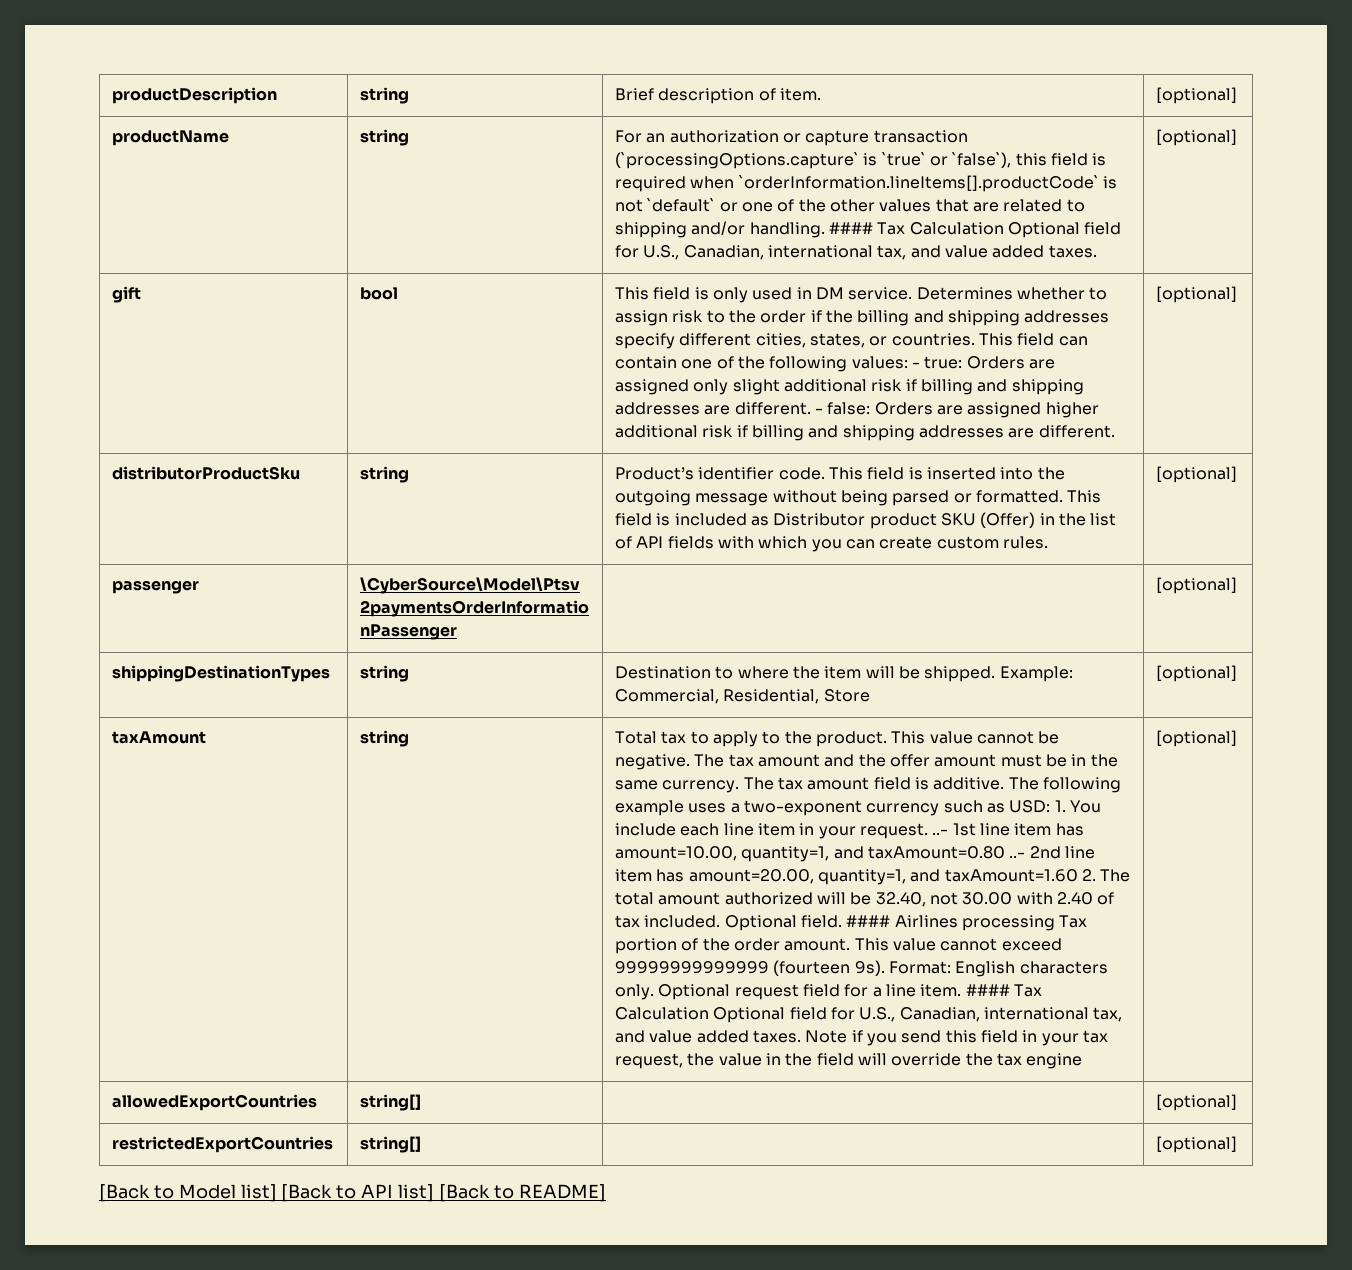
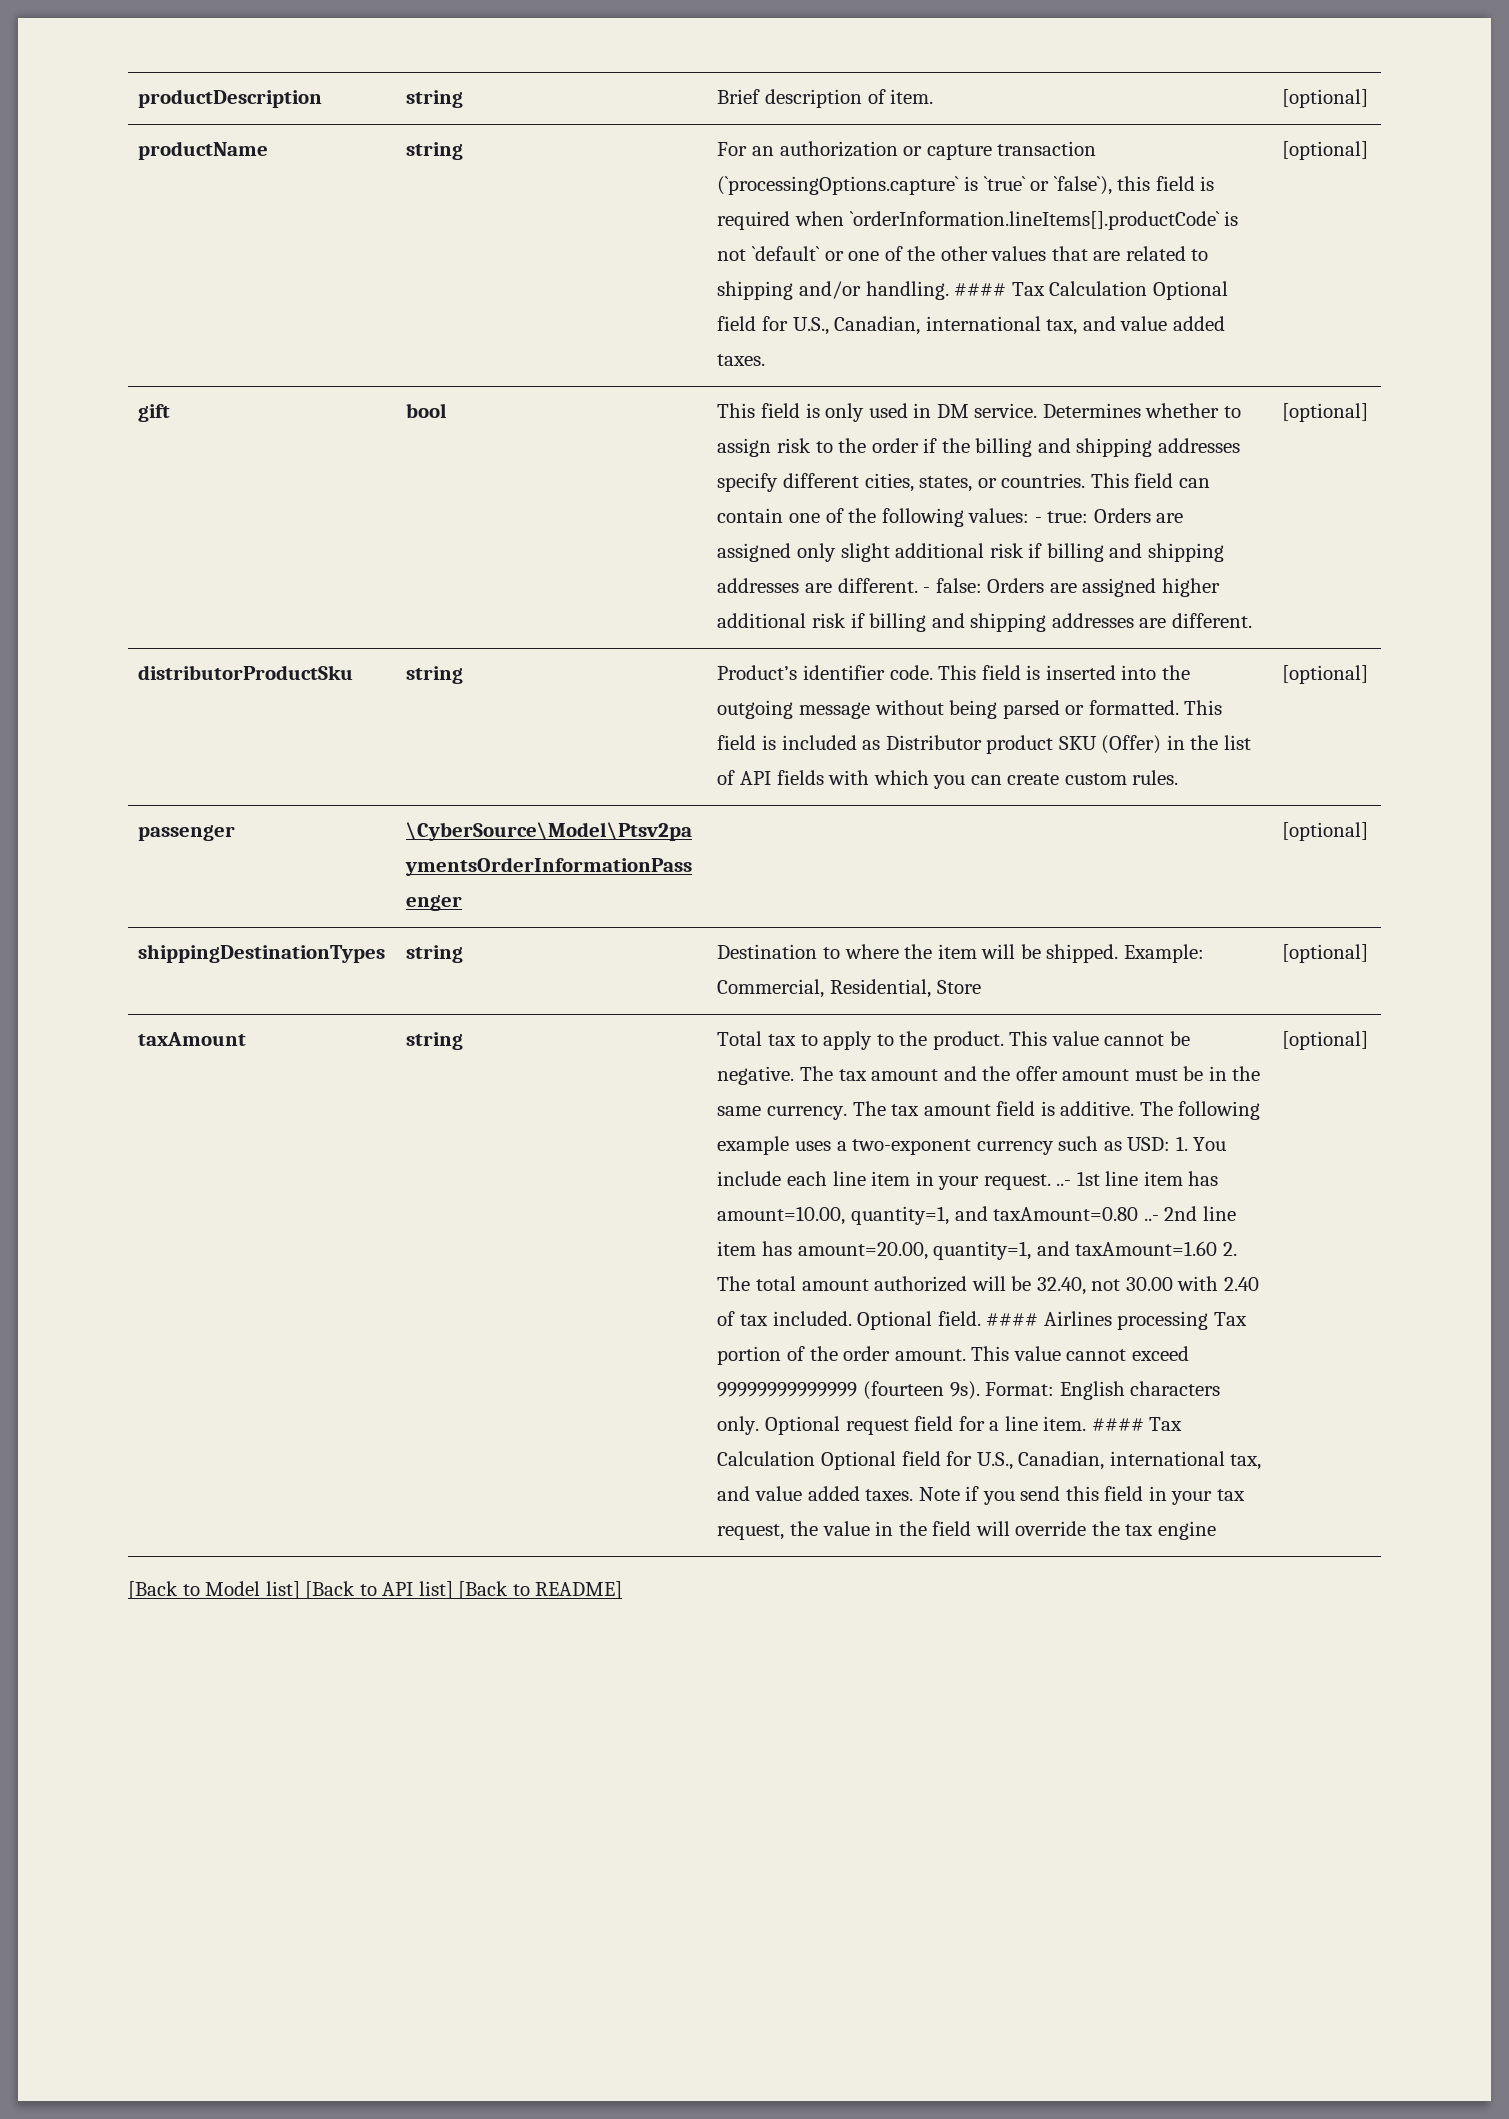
- allowedExportCountries | string[] | | [optional]
- restrictedExportCountries | string[] | | [optional]

